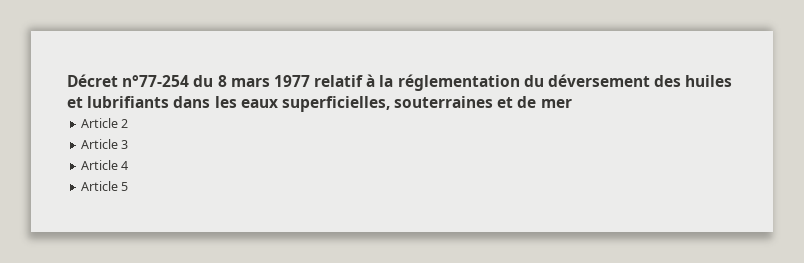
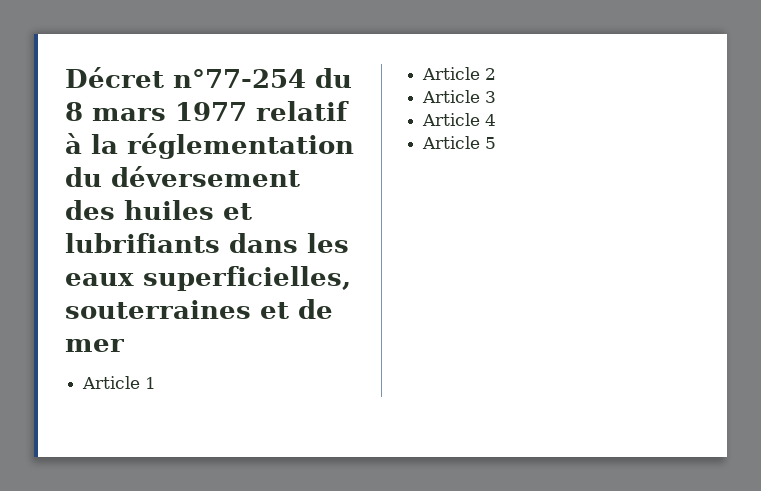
+ Article 1

